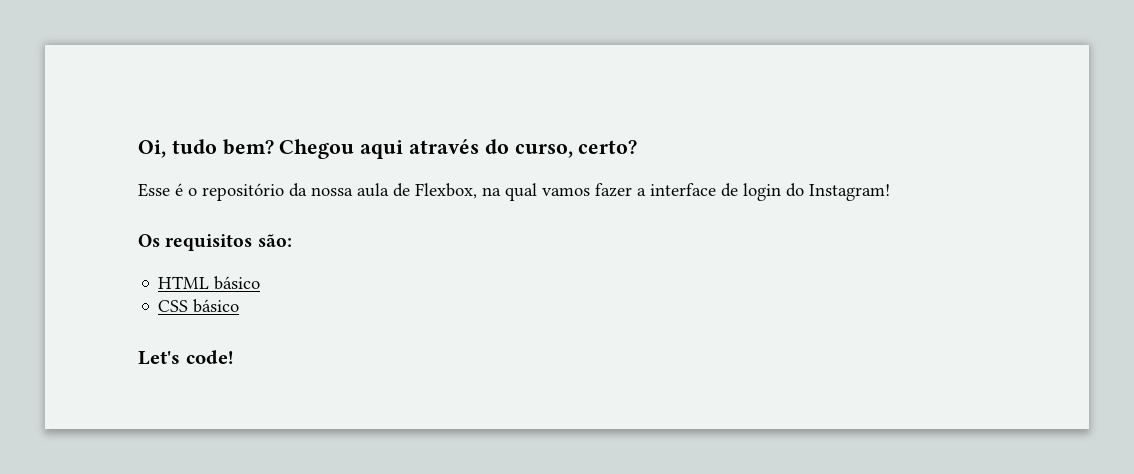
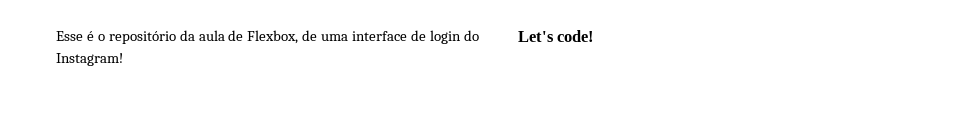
- Oi, tudo bem? Chegou aqui através do curso, certo?
- Esse é o repositório da nossa aula de Flexbox, na qual vamos fazer a interface de login do Instagram!
+ Esse é o repositório da aula de Flexbox, de uma interface de login do Instagram!
- Os requisitos são:
- HTML básico
- CSS básico

